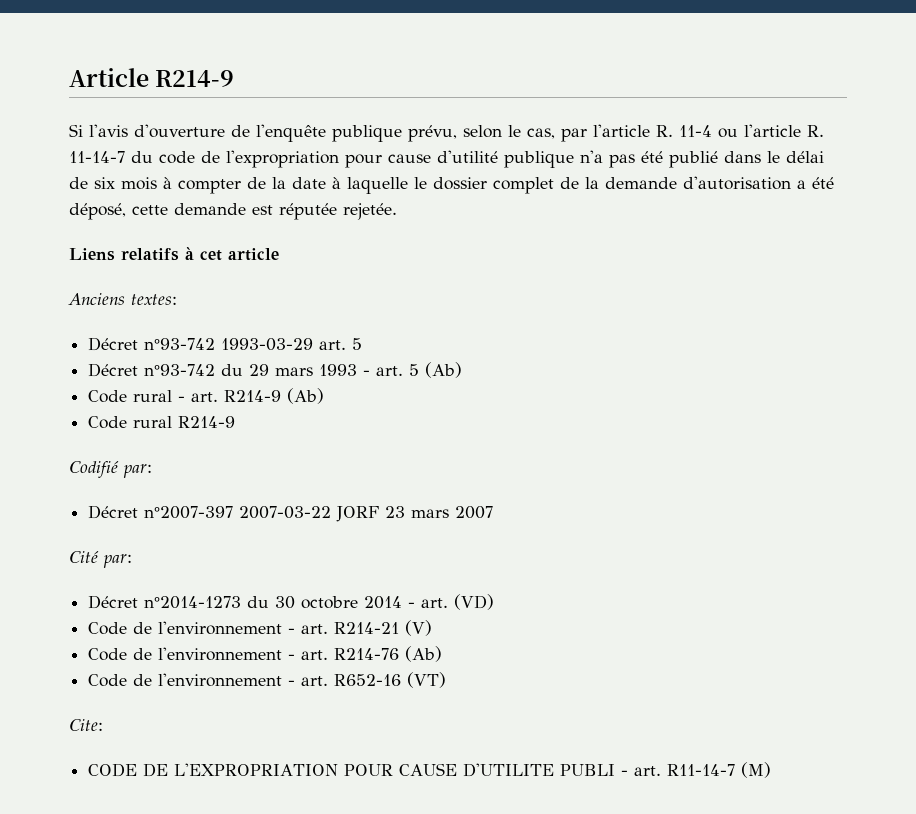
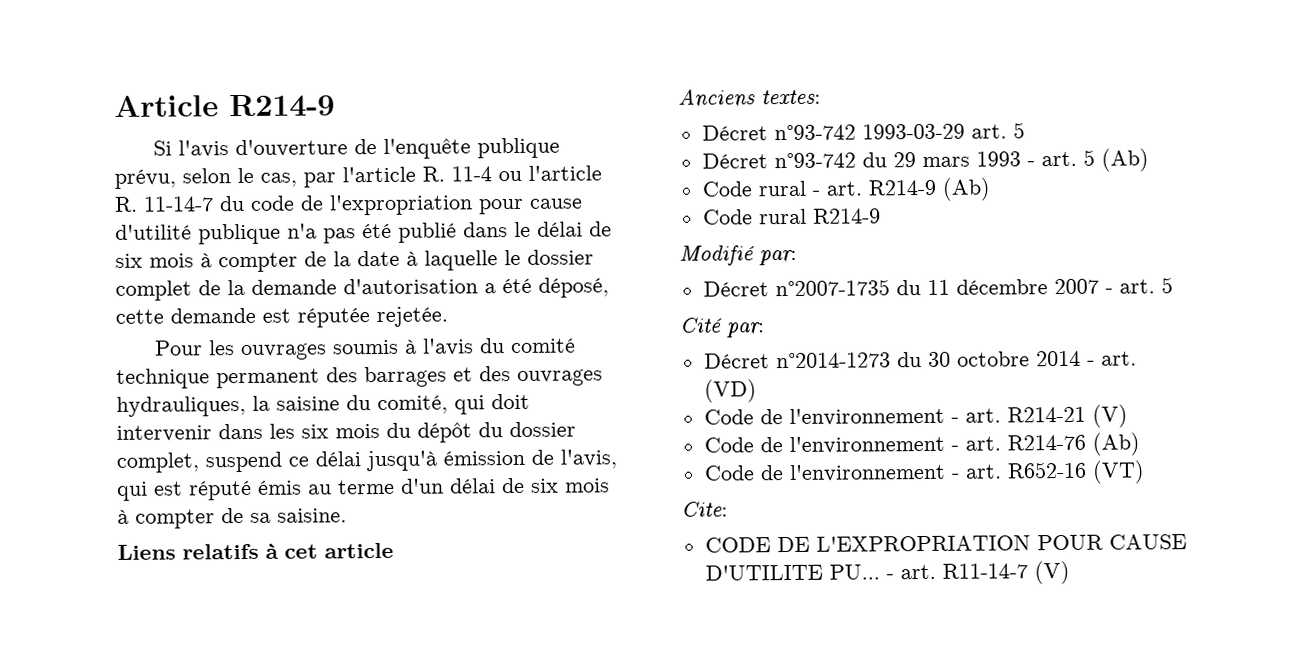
+ Pour les ouvrages soumis à l'avis du comité technique permanent des barrages et des ouvrages hydrauliques, la saisine du comité, qui doit intervenir dans les six mois du dépôt du dossier complet, suspend ce délai jusqu'à émission de l'avis, qui est réputé émis au terme d'un délai de six mois à compter de sa saisine.
- Codifié par:
- Décret n°2007-397 2007-03-22 JORF 23 mars 2007
+ Modifié par:
+ Décret n°2007-1735 du 11 décembre 2007 - art. 5
- CODE DE L'EXPROPRIATION POUR CAUSE D'UTILITE PUBLI - art. R11-14-7 (M)
+ CODE DE L'EXPROPRIATION POUR CAUSE D'UTILITE PU... - art. R11-14-7 (V)

